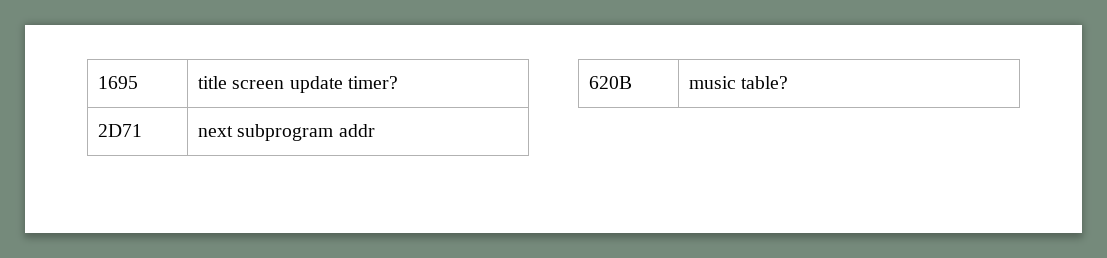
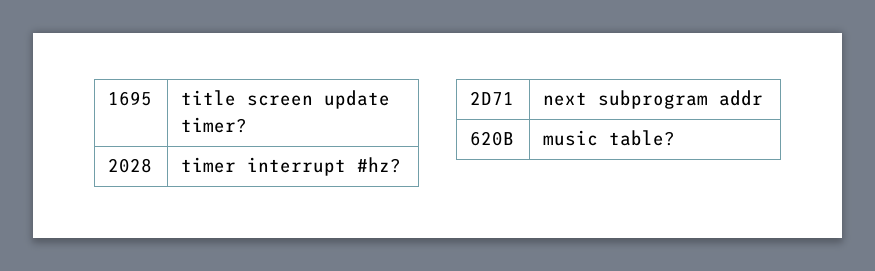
+ 2028 | timer interrupt #hz?

